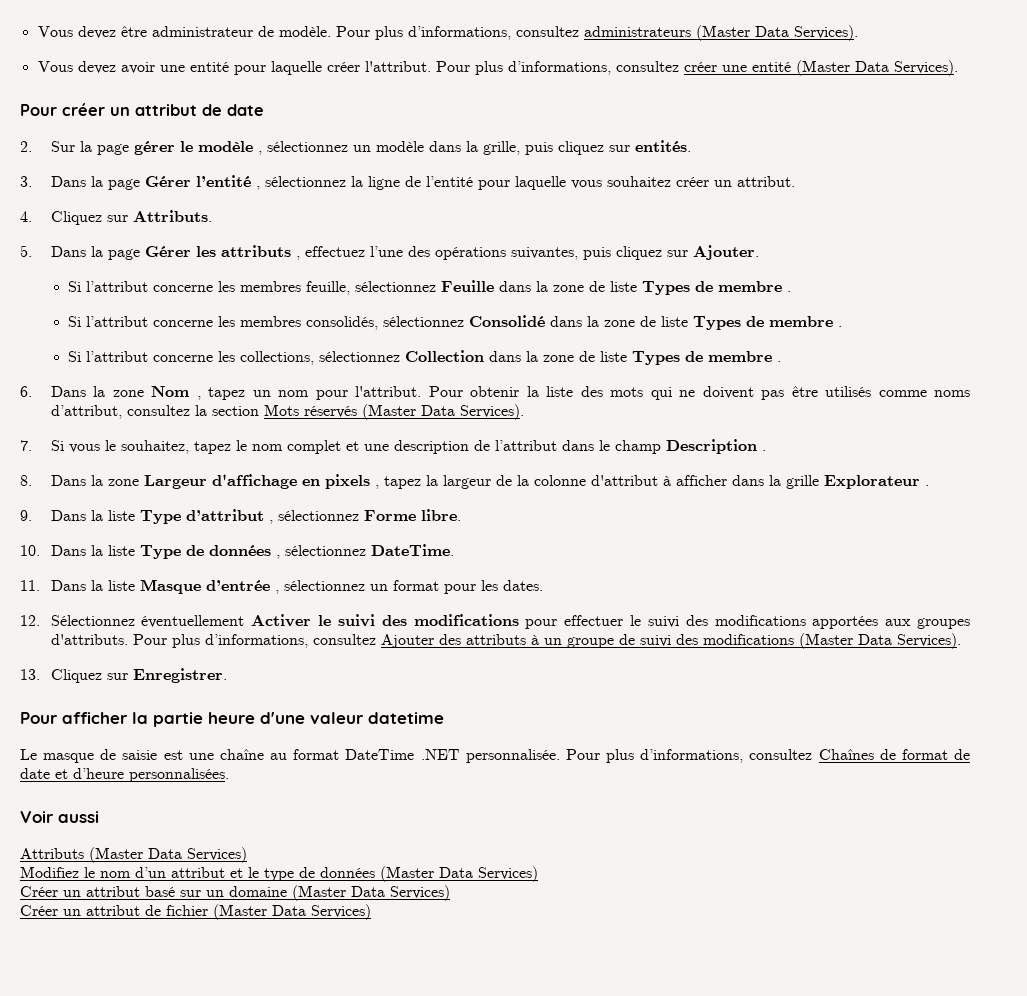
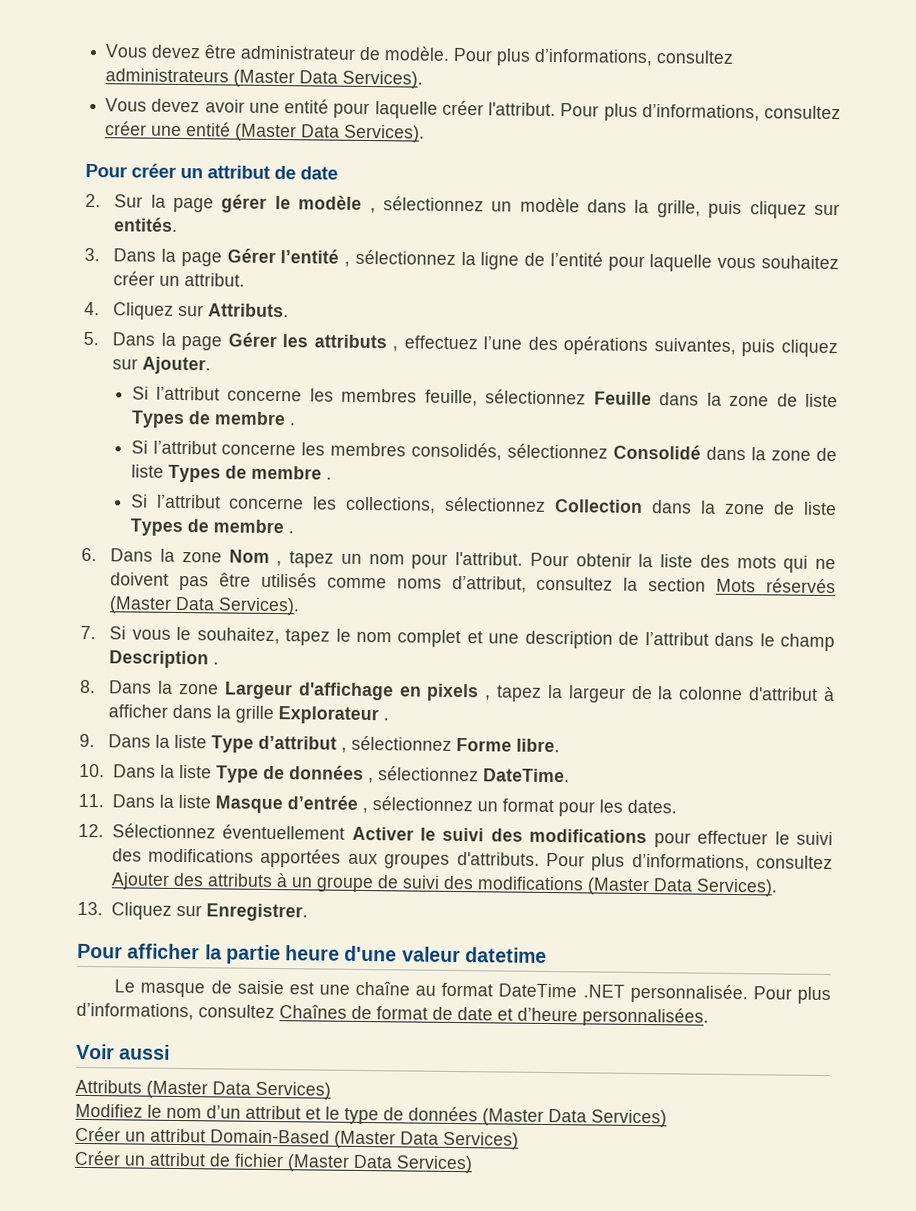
- Créer un attribut basé sur un domaine (Master Data Services)
+ Créer un attribut Domain-Based (Master Data Services)

